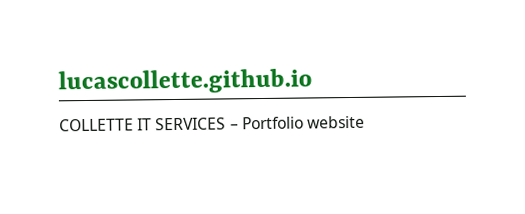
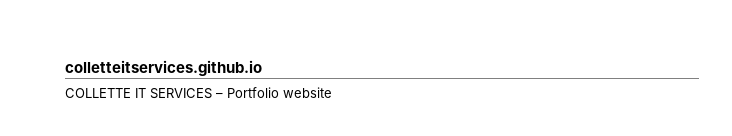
- lucascollette.github.io
+ colletteitservices.github.io

